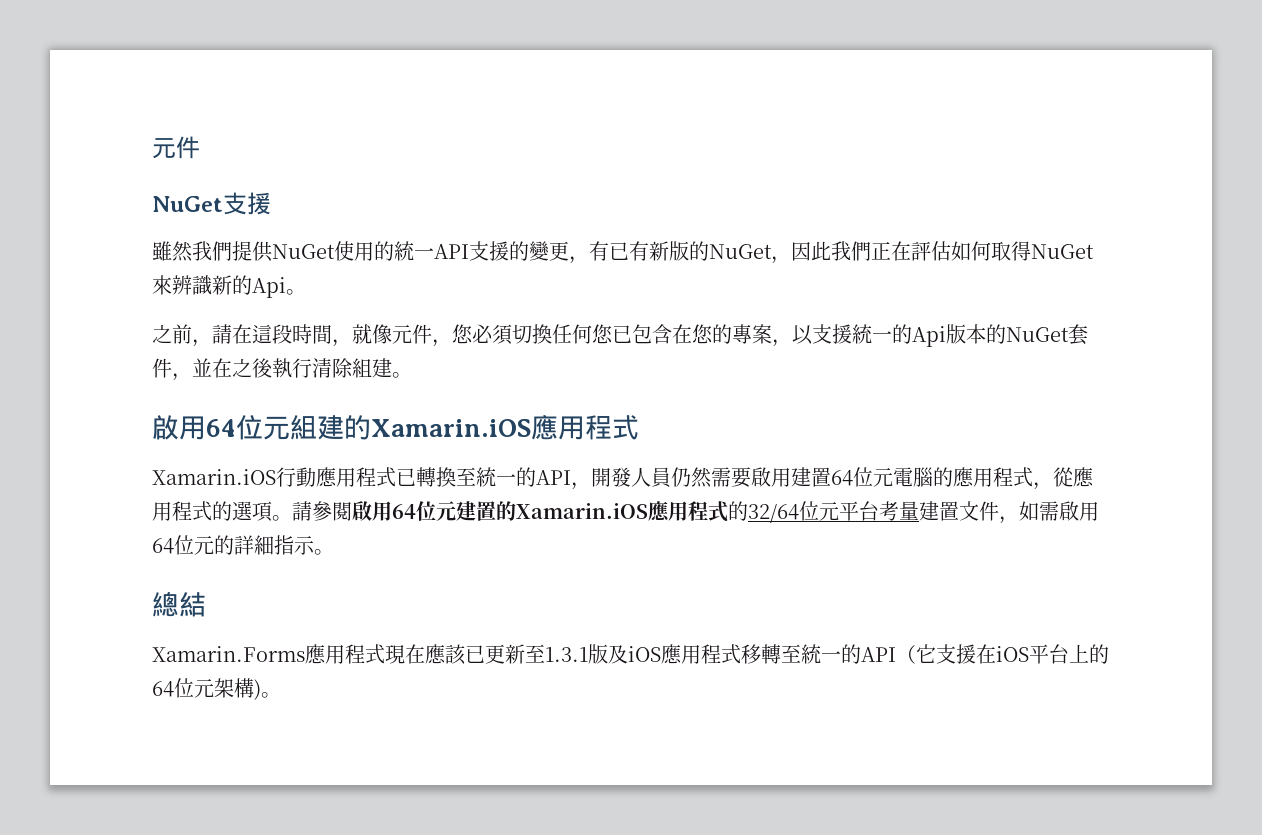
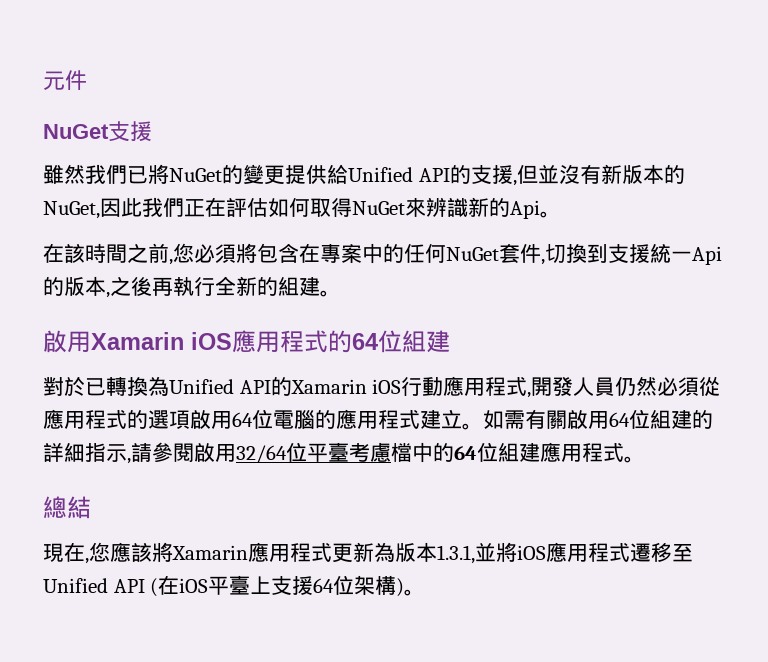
- 雖然我們提供NuGet使用的統一API支援的變更，有已有新版的NuGet，因此我們正在評估如何取得NuGet來辨識新的Api。
+ 雖然我們已將NuGet的變更提供給Unified API的支援,但並沒有新版本的NuGet,因此我們正在評估如何取得NuGet來辨識新的Api。
- 之前，請在這段時間，就像元件，您必須切換任何您已包含在您的專案，以支援統一的Api版本的NuGet套件，並在之後執行清除組建。
- 啟用64位元組建的Xamarin.iOS應用程式
- Xamarin.iOS行動應用程式已轉換至統一的API，開發人員仍然需要啟用建置64位元電腦的應用程式，從應用程式的選項。請參閱啟用64位元建置的Xamarin.iOS應用程式的32/64位元平台考量建置文件，如需啟用64位元的詳細指示。
+ 在該時間之前,您必須將包含在專案中的任何NuGet套件,切換到支援統一Api的版本,之後再執行全新的組建。
+ 啟用Xamarin iOS應用程式的64位組建
+ 對於已轉換為Unified API的Xamarin iOS行動應用程式,開發人員仍然必須從應用程式的選項啟用64位電腦的應用程式建立。如需有關啟用64位組建的詳細指示,請參閱啟用32/64位平臺考慮檔中的64位組建應用程式。
  總結
- Xamarin.Forms應用程式現在應該已更新至1.3.1版及iOS應用程式移轉至統一的API（它支援在iOS平台上的64位元架構)。
+ 現在,您應該將Xamarin應用程式更新為版本1.3.1,並將iOS應用程式遷移至Unified API (在iOS平臺上支援64位架構)。

